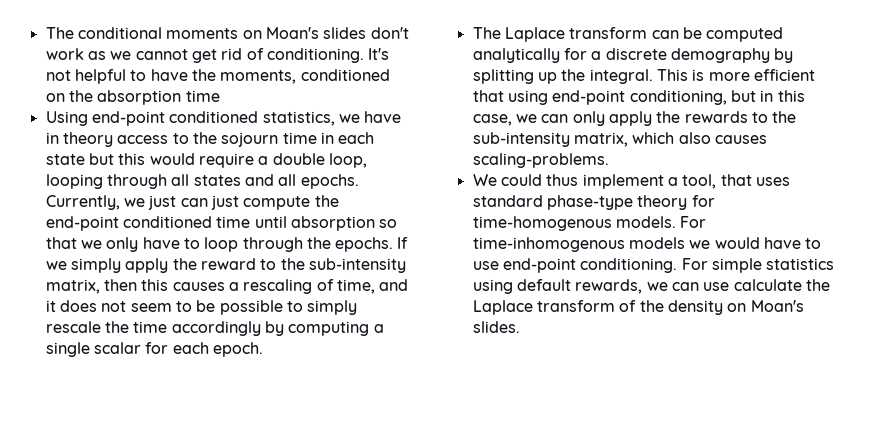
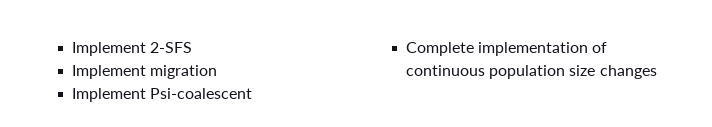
- The conditional moments on Moan's slides don't work as we cannot get rid of conditioning. It's not helpful to have the moments, conditioned on the absorption time
- Using end-point conditioned statistics, we have in theory access to the sojourn time in each state but this would require a double loop, looping through all states and all epochs. Currently, we just can just compute the end-point conditioned time until absorption so that we only have to loop through the epochs. If we simply apply the reward to the sub-intensity matrix, then this causes a rescaling of time, and it does not seem to be possible to simply rescale the time accordingly by computing a single scalar for each epoch.
- The Laplace transform can be computed analytically for a discrete demography by splitting up the integral. This is more efficient that using end-point conditioning, but in this case, we can only apply the rewards to the sub-intensity matrix, which also causes scaling-problems.
- We could thus implement a tool, that uses standard phase-type theory for time-homogenous models. For time-inhomogenous models we would have to use end-point conditioning. For simple statistics using default rewards, we can use calculate the Laplace transform of the density on Moan's slides.
+ Implement 2-SFS
+ Implement migration
+ Implement Psi-coalescent
+ Complete implementation of continuous population size changes

